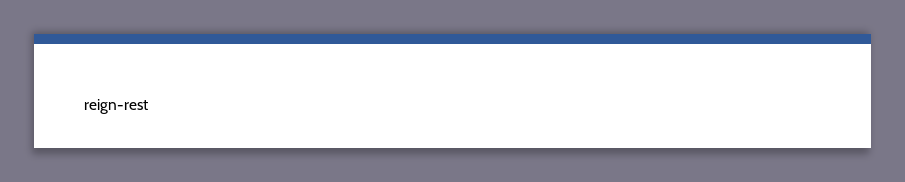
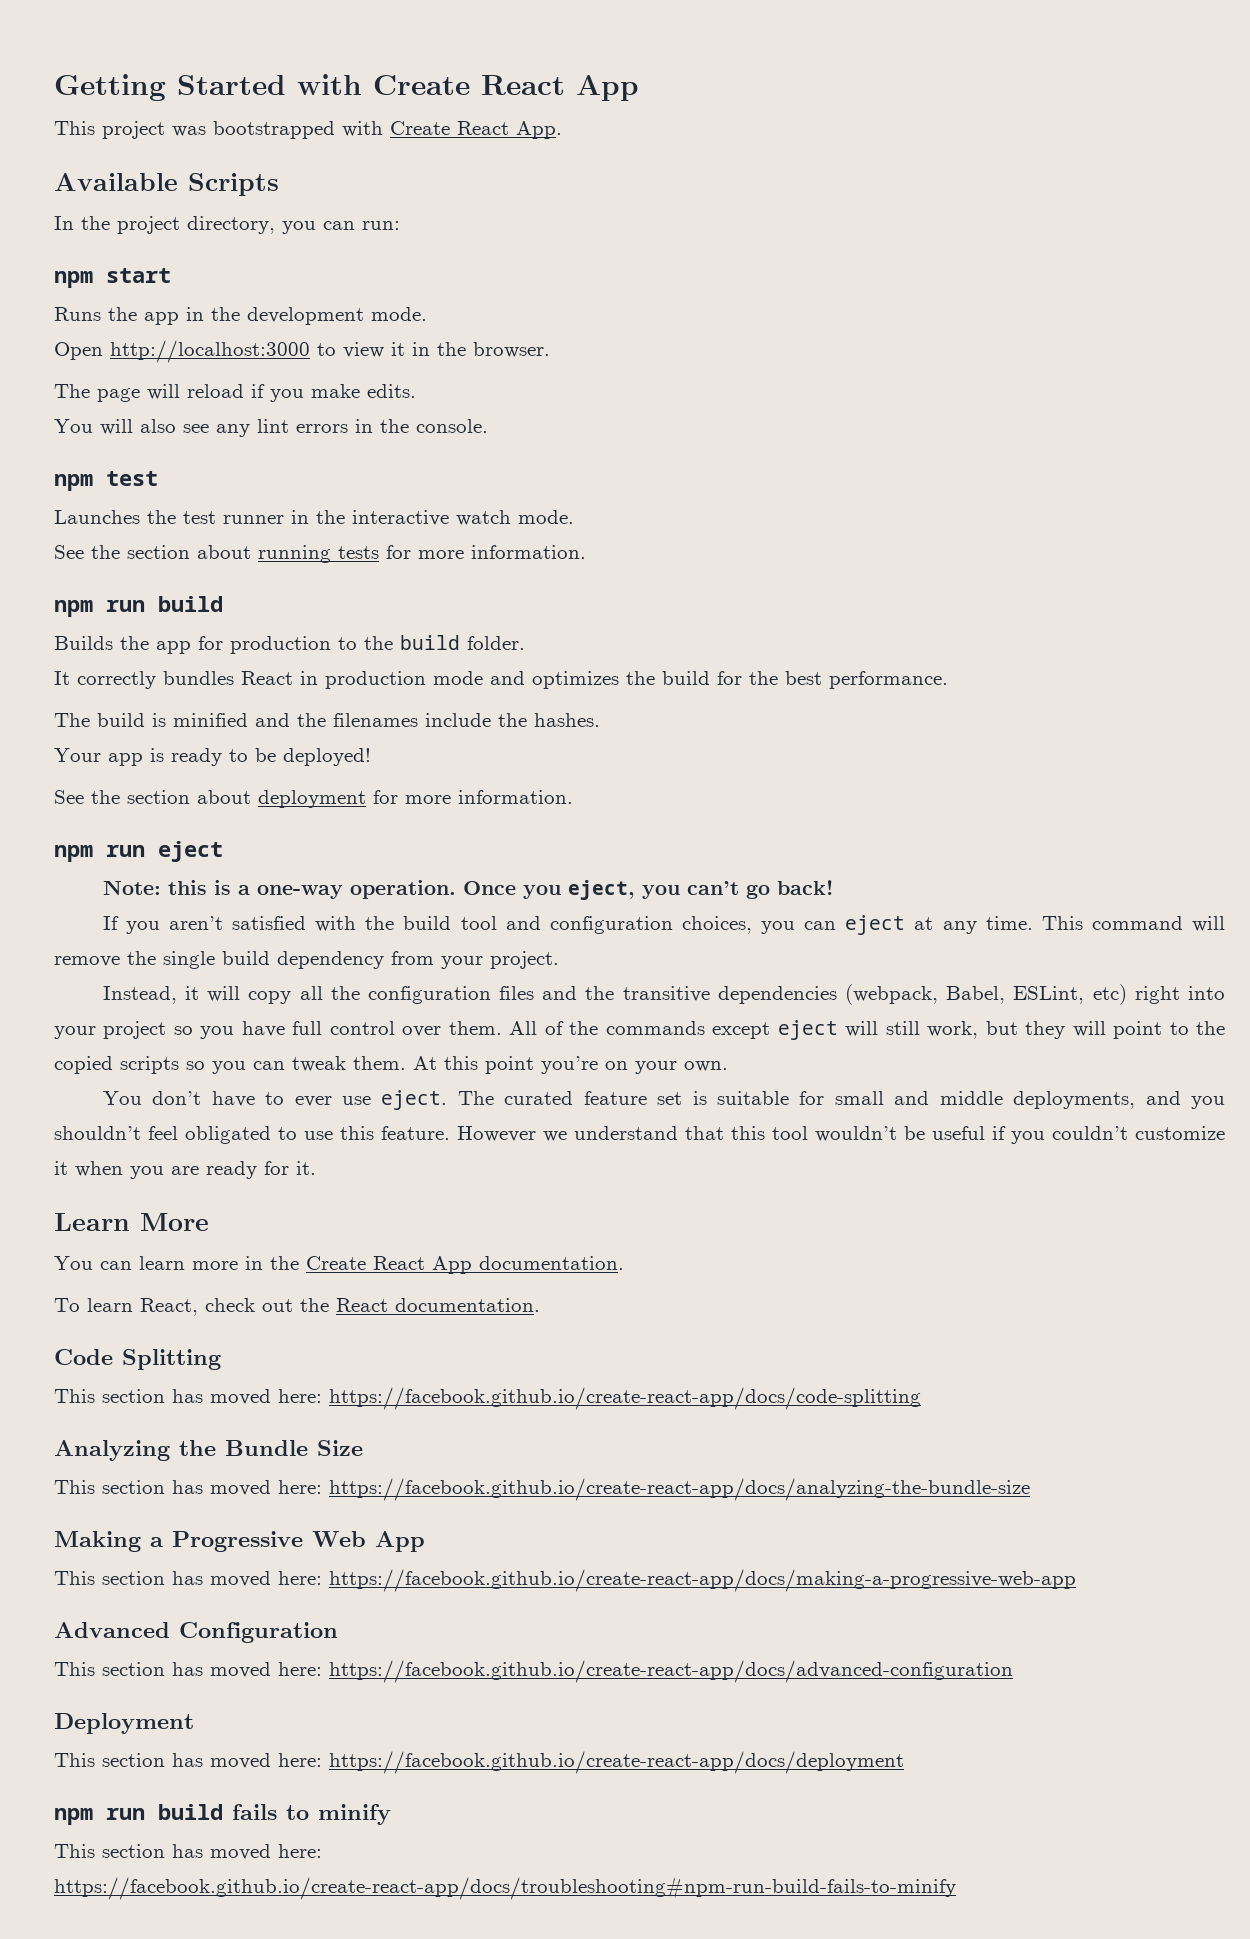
- reign-rest
+ Getting Started with Create React App
+ This project was bootstrapped with Create React App.
+ Available Scripts
+ In the project directory, you can run:
+ npm start
+ Runs the app in the development mode.
+ Open http://localhost:3000 to view it in the browser.
+ The page will reload if you make edits.
+ You will also see any lint errors in the console.
+ npm test
+ Launches the test runner in the interactive watch mode.
+ See the section about running tests for more information.
+ npm run build
+ Builds the app for production to the build folder.
+ It correctly bundles React in production mode and optimizes the build for the best performance.
+ The build is minified and the filenames include the hashes.
+ Your app is ready to be deployed!
+ See the section about deployment for more information.
+ npm run eject
+ Note: this is a one-way operation. Once you eject, you can’t go back!
+ If you aren’t satisfied with the build tool and configuration choices, you can eject at any time. This command will remove the single build dependency from your project.
+ Instead, it will copy all the configuration files and the transitive dependencies (webpack, Babel, ESLint, etc) right into your project so you have full control over them. All of the commands except eject will still work, but they will point to the copied scripts so you can tweak them. At this point you’re on your own.
+ You don’t have to ever use eject. The curated feature set is suitable for small and middle deployments, and you shouldn’t feel obligated to use this feature. However we understand that this tool wouldn’t be useful if you couldn’t customize it when you are ready for it.
+ Learn More
+ You can learn more in the Create React App documentation.
+ To learn React, check out the React documentation.
+ Code Splitting
+ This section has moved here: https://facebook.github.io/create-react-app/docs/code-splitting
+ Analyzing the Bundle Size
+ This section has moved here: https://facebook.github.io/create-react-app/docs/analyzing-the-bundle-size
+ Making a Progressive Web App
+ This section has moved here: https://facebook.github.io/create-react-app/docs/making-a-progressive-web-app
+ Advanced Configuration
+ This section has moved here: https://facebook.github.io/create-react-app/docs/advanced-configuration
+ Deployment
+ This section has moved here: https://facebook.github.io/create-react-app/docs/deployment
+ npm run build fails to minify
+ This section has moved here: https://facebook.github.io/create-react-app/docs/troubleshooting#npm-run-build-fails-to-minify

